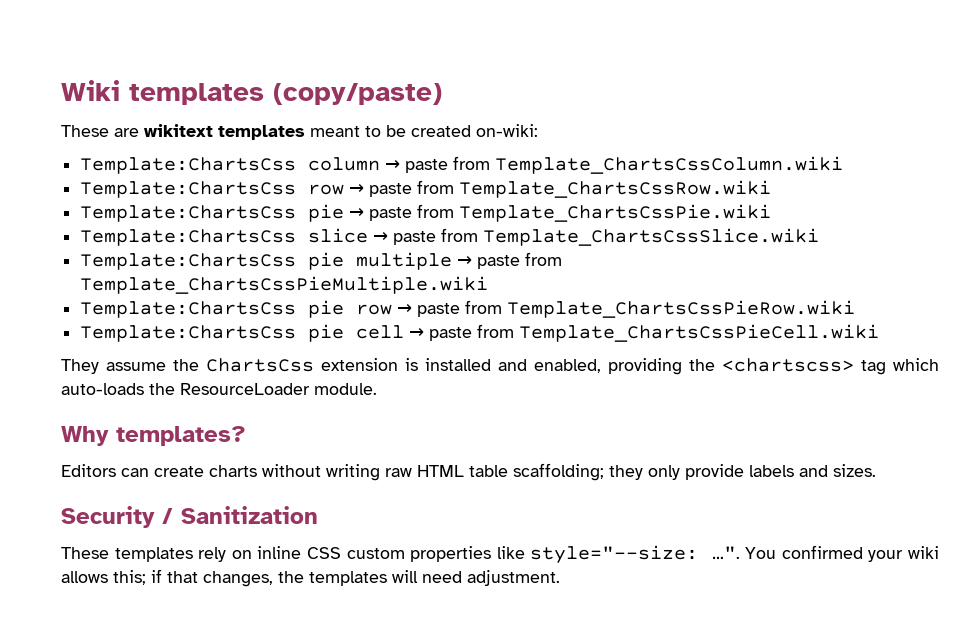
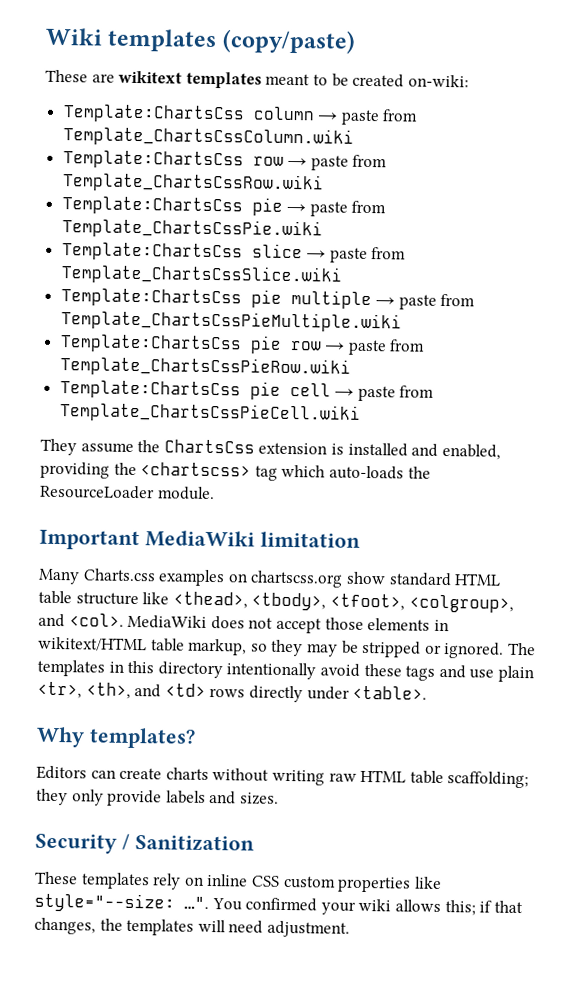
+ Important MediaWiki limitation
+ Many Charts.css examples on chartscss.org show standard HTML table structure like <thead>, <tbody>, <tfoot>, <colgroup>, and <col>. MediaWiki does not accept those elements in wikitext/HTML table markup, so they may be stripped or ignored. The templates in this directory intentionally avoid these tags and use plain <tr>, <th>, and <td> rows directly under <table>.

